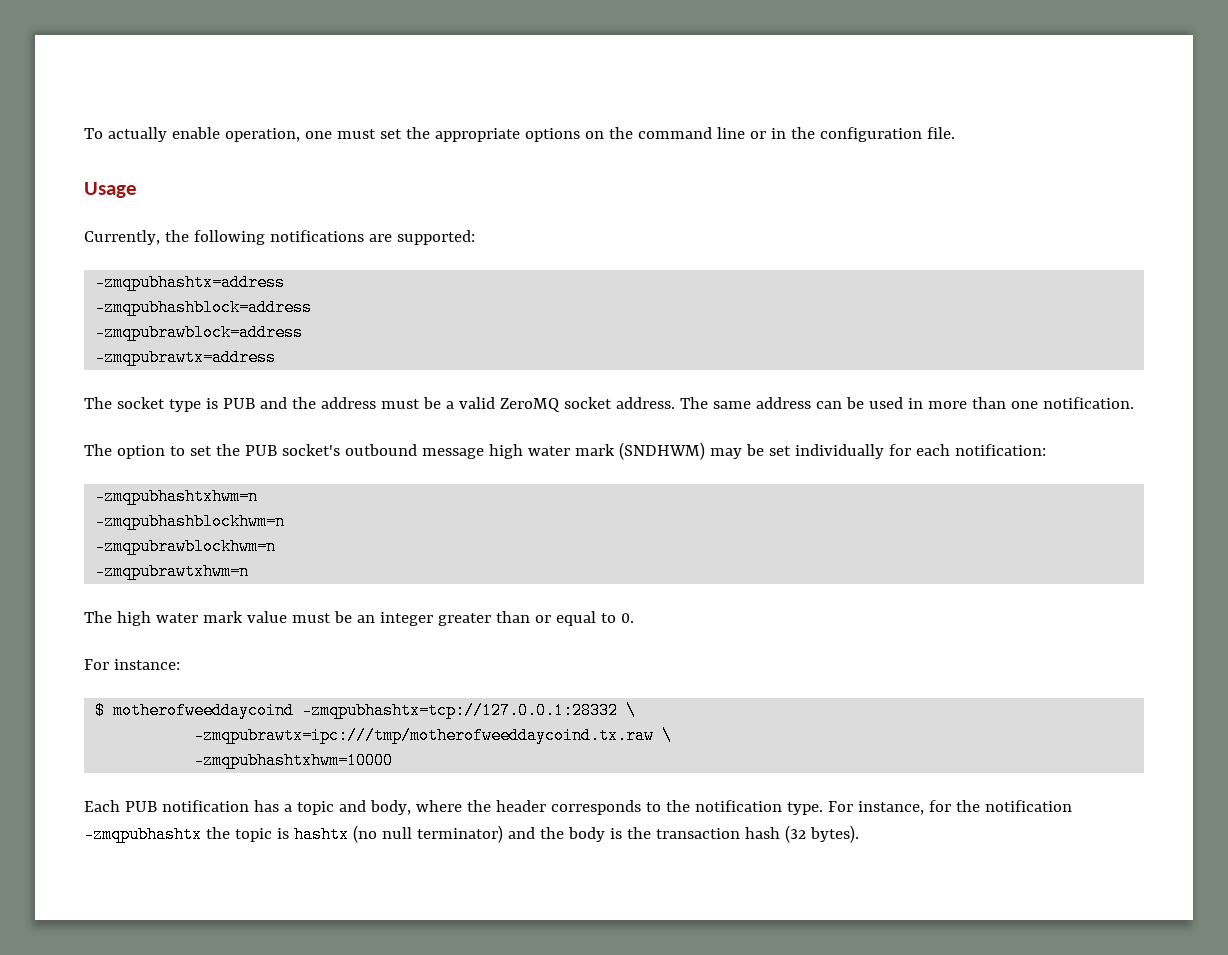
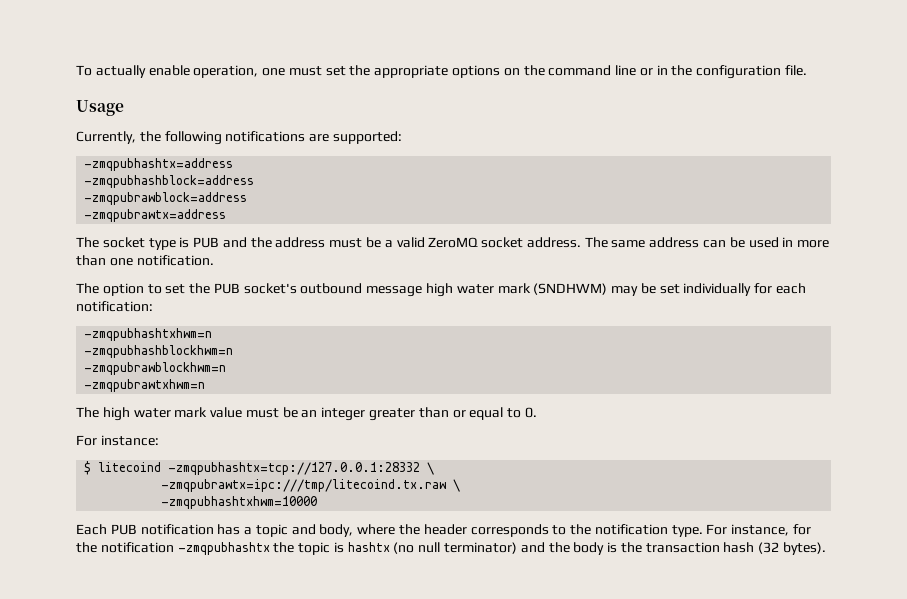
- $ motherofweeddaycoind -zmqpubhashtx=tcp://127.0.0.1:28332 \
+ $ litecoind -zmqpubhashtx=tcp://127.0.0.1:28332 \
- -zmqpubrawtx=ipc:///tmp/motherofweeddaycoind.tx.raw \
+ -zmqpubrawtx=ipc:///tmp/litecoind.tx.raw \

